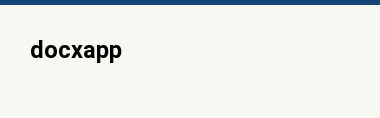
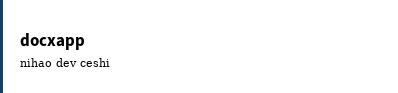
+ nihao dev ceshi

